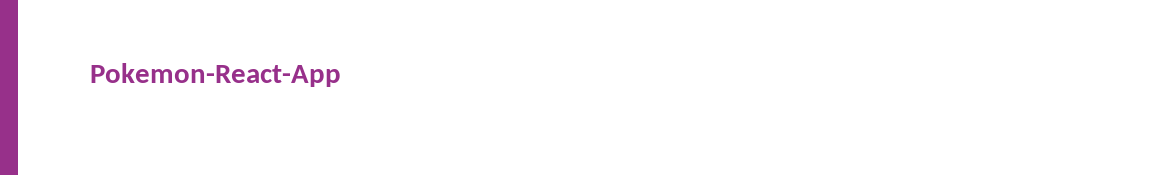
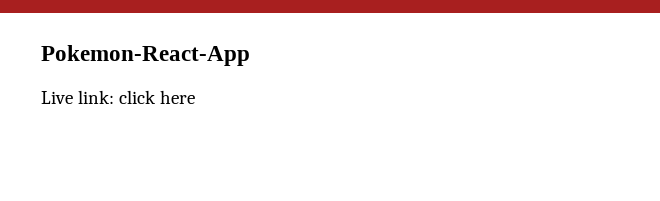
+ Live link: click here

